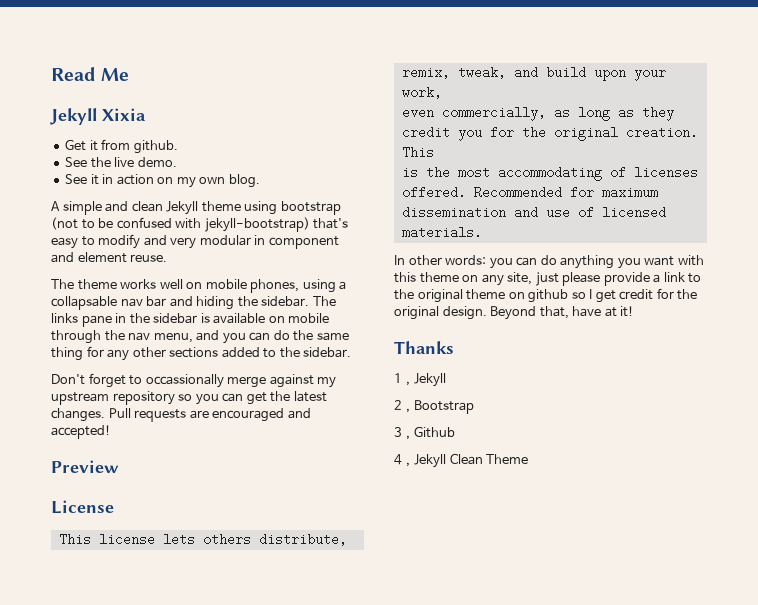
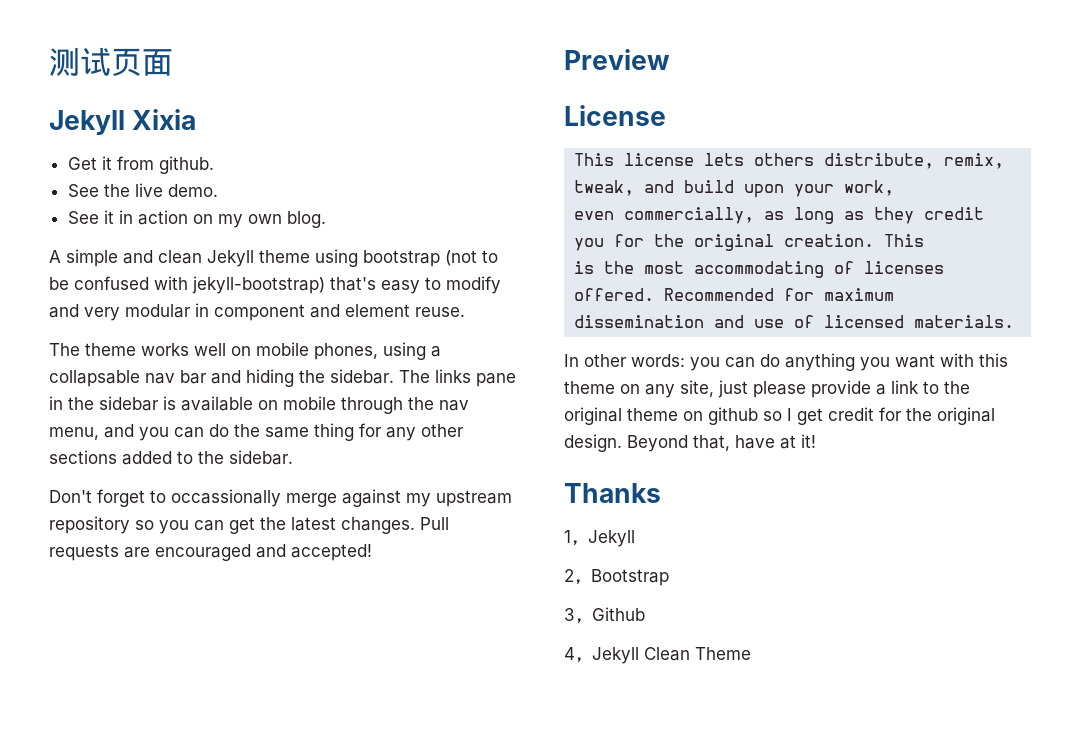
- Read Me
+ 测试页面

